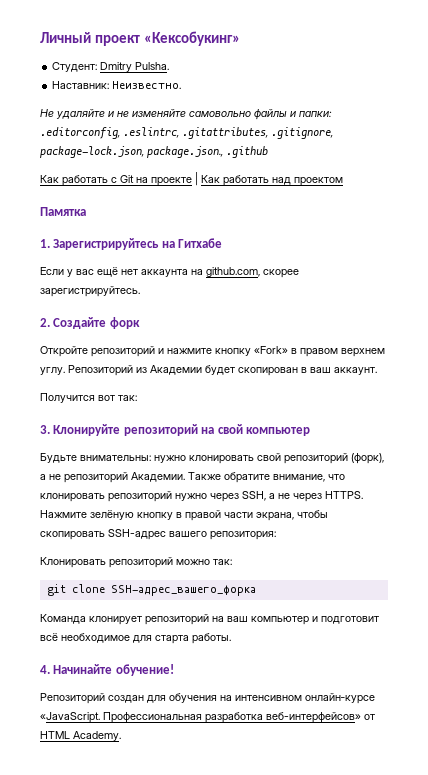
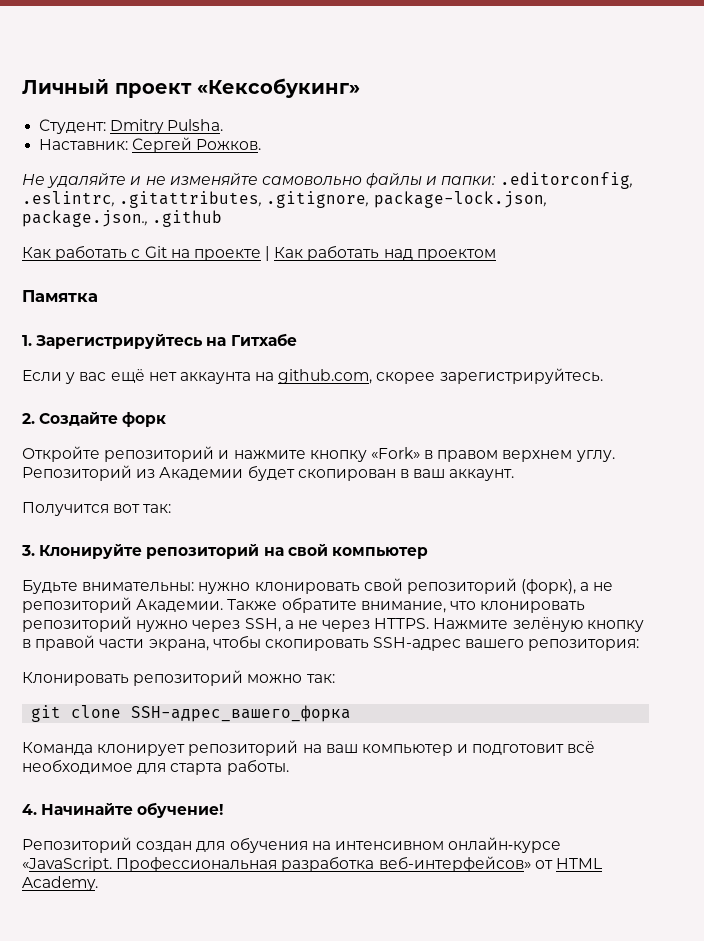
- Наставник: Неизвестно.
+ Наставник: Сергей Рожков.

